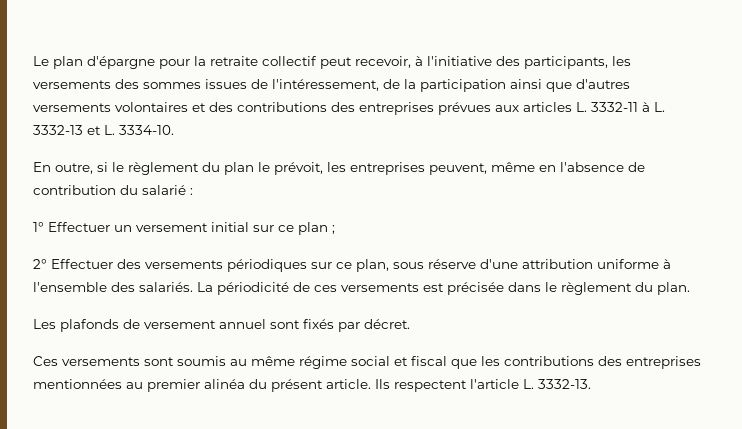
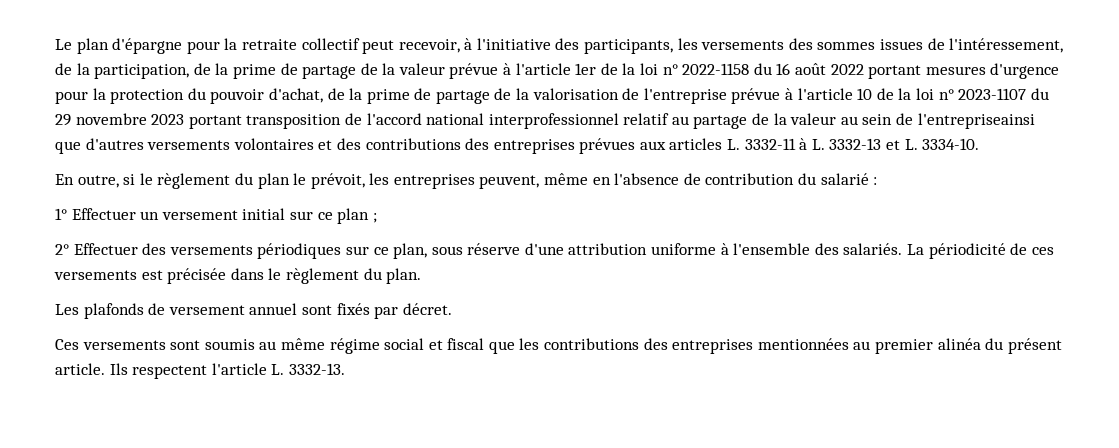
- Le plan d'épargne pour la retraite collectif peut recevoir, à l'initiative des participants, les versements des sommes issues de l'intéressement, de la participation ainsi que d'autres versements volontaires et des contributions des entreprises prévues aux articles L. 3332-11 à L. 3332-13 et L. 3334-10.
+ Le plan d'épargne pour la retraite collectif peut recevoir, à l'initiative des participants, les versements des sommes issues de l'intéressement, de la participation, de la prime de partage de la valeur prévue à l'article 1er de la loi n° 2022-1158 du 16 août 2022 portant mesures d'urgence pour la protection du pouvoir d'achat, de la prime de partage de la valorisation de l'entreprise prévue à l'article 10 de la loi n° 2023-1107 du 29 novembre 2023 portant transposition de l'accord national interprofessionnel relatif au partage de la valeur au sein de l'entrepriseainsi que d'autres versements volontaires et des contributions des entreprises prévues aux articles L. 3332-11 à L. 3332-13 et L. 3334-10.

